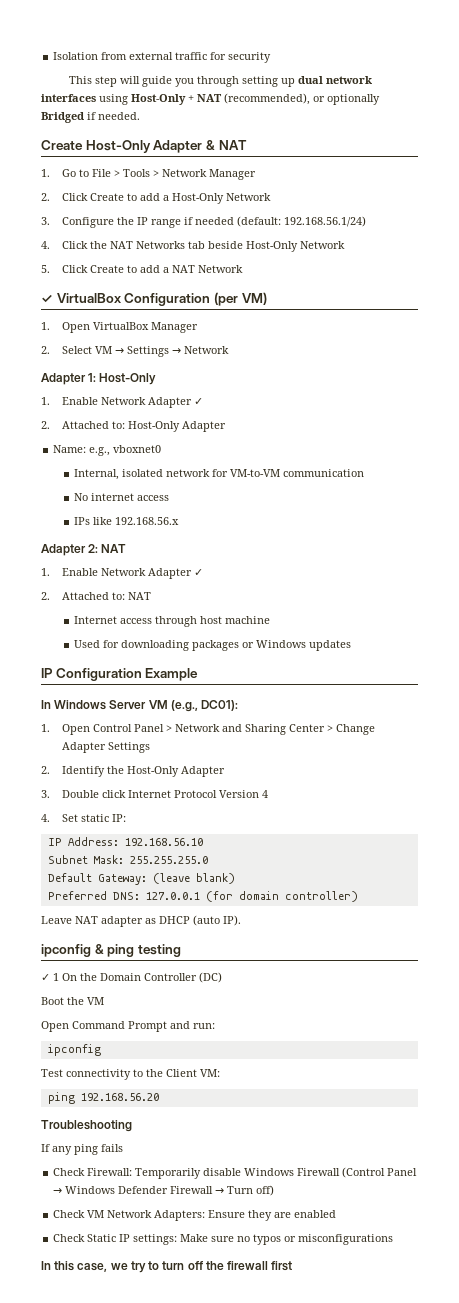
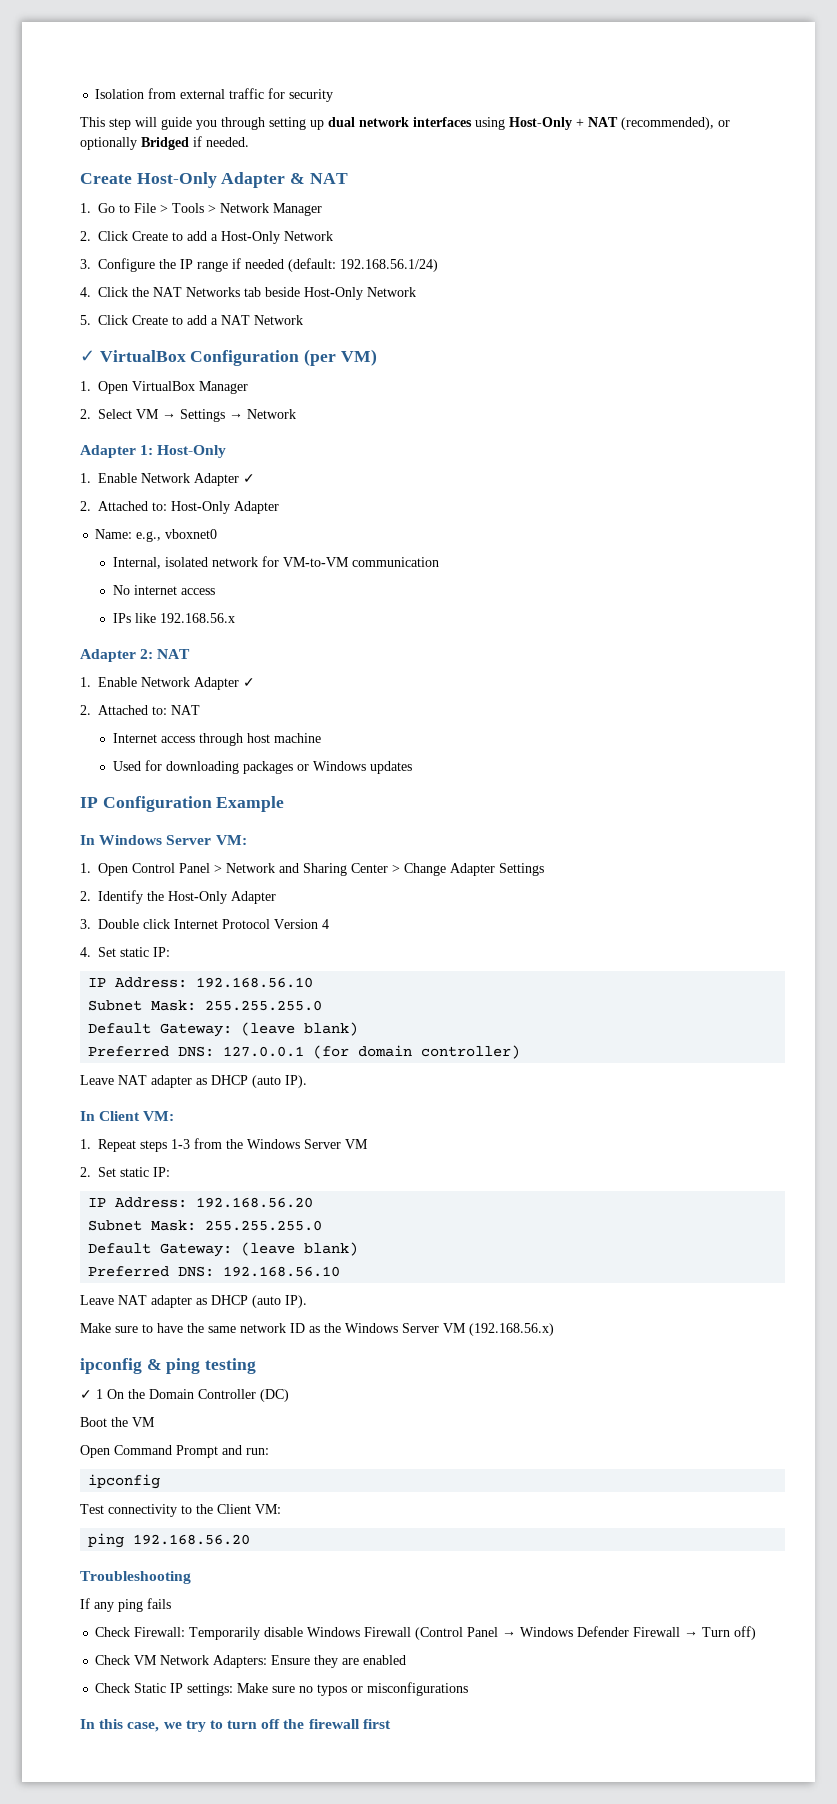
- In Windows Server VM (e.g., DC01):
+ In Windows Server VM:
+ In Client VM:
+ 1. Repeat steps 1-3 from the Windows Server VM
+ 2. Set static IP:
+ IP Address: 192.168.56.20
+ Subnet Mask: 255.255.255.0
+ Default Gateway: (leave blank)
+ Preferred DNS: 192.168.56.10
+ Leave NAT adapter as DHCP (auto IP).
+ Make sure to have the same network ID as the Windows Server VM (192.168.56.x)

